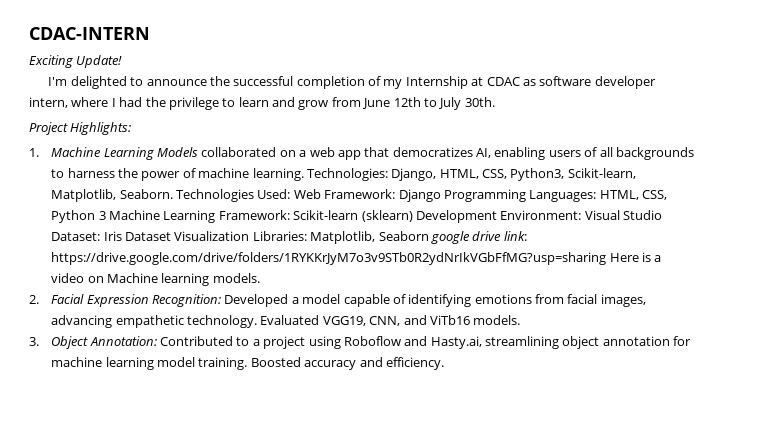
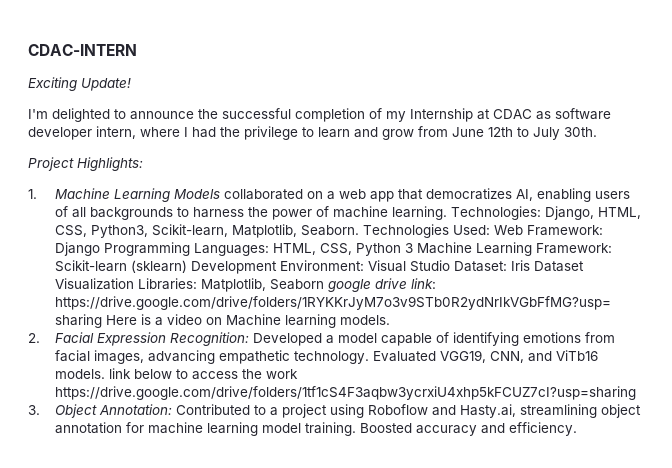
- Evaluated VGG19, CNN, and ViTb16 models.
+ Evaluated VGG19, CNN, and ViTb16 models. link below to access the work https://drive.google.com/drive/folders/1tf1cS4F3aqbw3ycrxiU4xhp5kFCUZ7cI?usp=sharing

